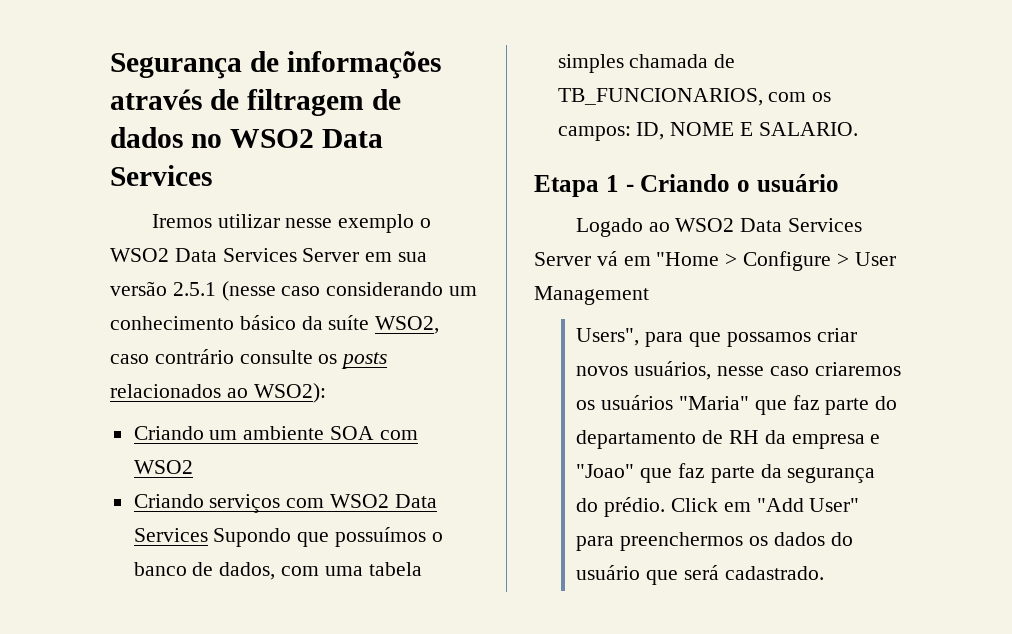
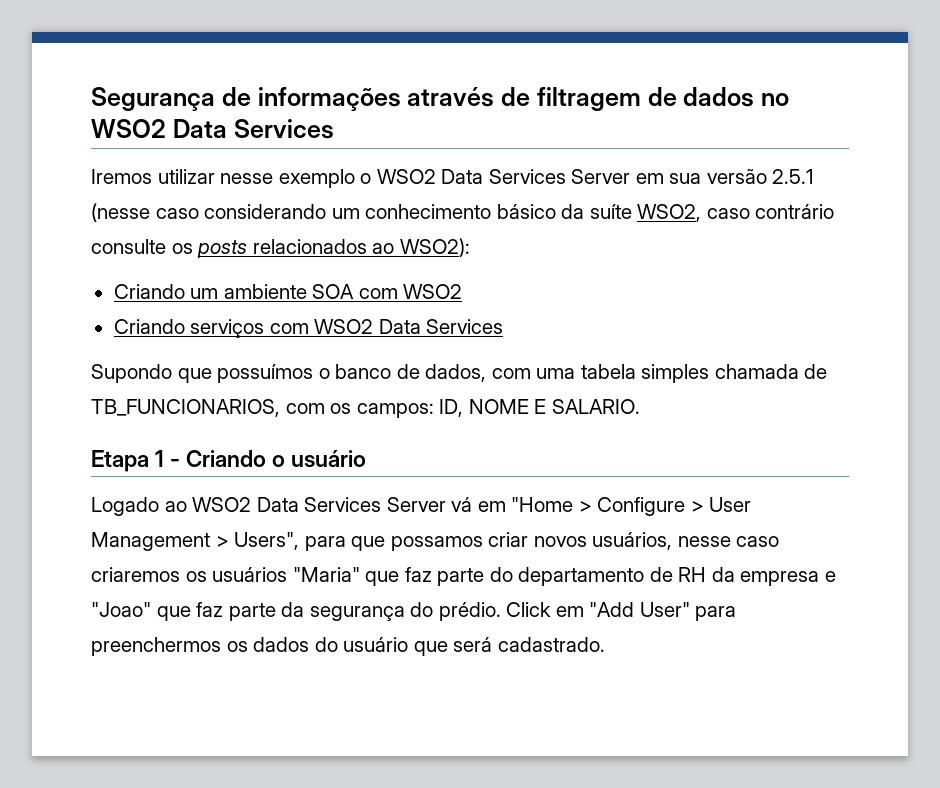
- Criando serviços com WSO2 Data Services Supondo que possuímos o banco de dados, com uma tabela simples chamada de TB_FUNCIONARIOS, com os campos: ID, NOME E SALARIO.
+ Criando serviços com WSO2 Data Services
+ Supondo que possuímos o banco de dados, com uma tabela simples chamada de TB_FUNCIONARIOS, com os campos: ID, NOME E SALARIO.
- Logado ao WSO2 Data Services Server vá em "Home > Configure > User Management
- Users", para que possamos criar novos usuários, nesse caso criaremos os usuários "Maria" que faz parte do departamento de RH da empresa e "Joao" que faz parte da segurança do prédio.
+ Logado ao WSO2 Data Services Server vá em "Home > Configure > User Management > Users", para que possamos criar novos usuários, nesse caso criaremos os usuários "Maria" que faz parte do departamento de RH da empresa e "Joao" que faz parte da segurança do prédio.

